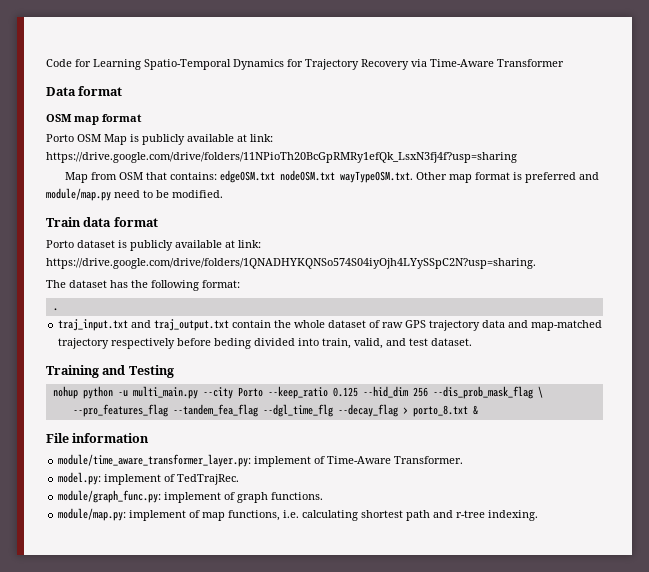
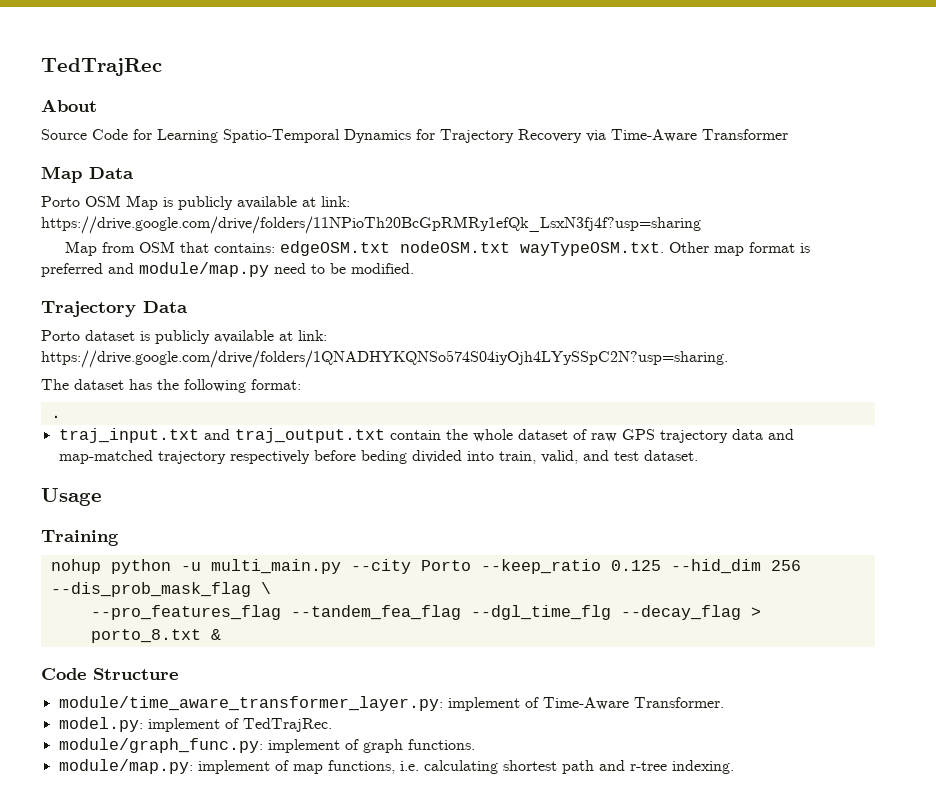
- Code for Learning Spatio-Temporal Dynamics for Trajectory Recovery via Time-Aware Transformer
+ TedTrajRec
+ About
+ Source Code for Learning Spatio-Temporal Dynamics for Trajectory Recovery via Time-Aware Transformer
- Data format
- OSM map format
+ Map Data
- Train data format
+ Trajectory Data
+ Usage
- Training and Testing
+ Training
- File information
+ Code Structure

